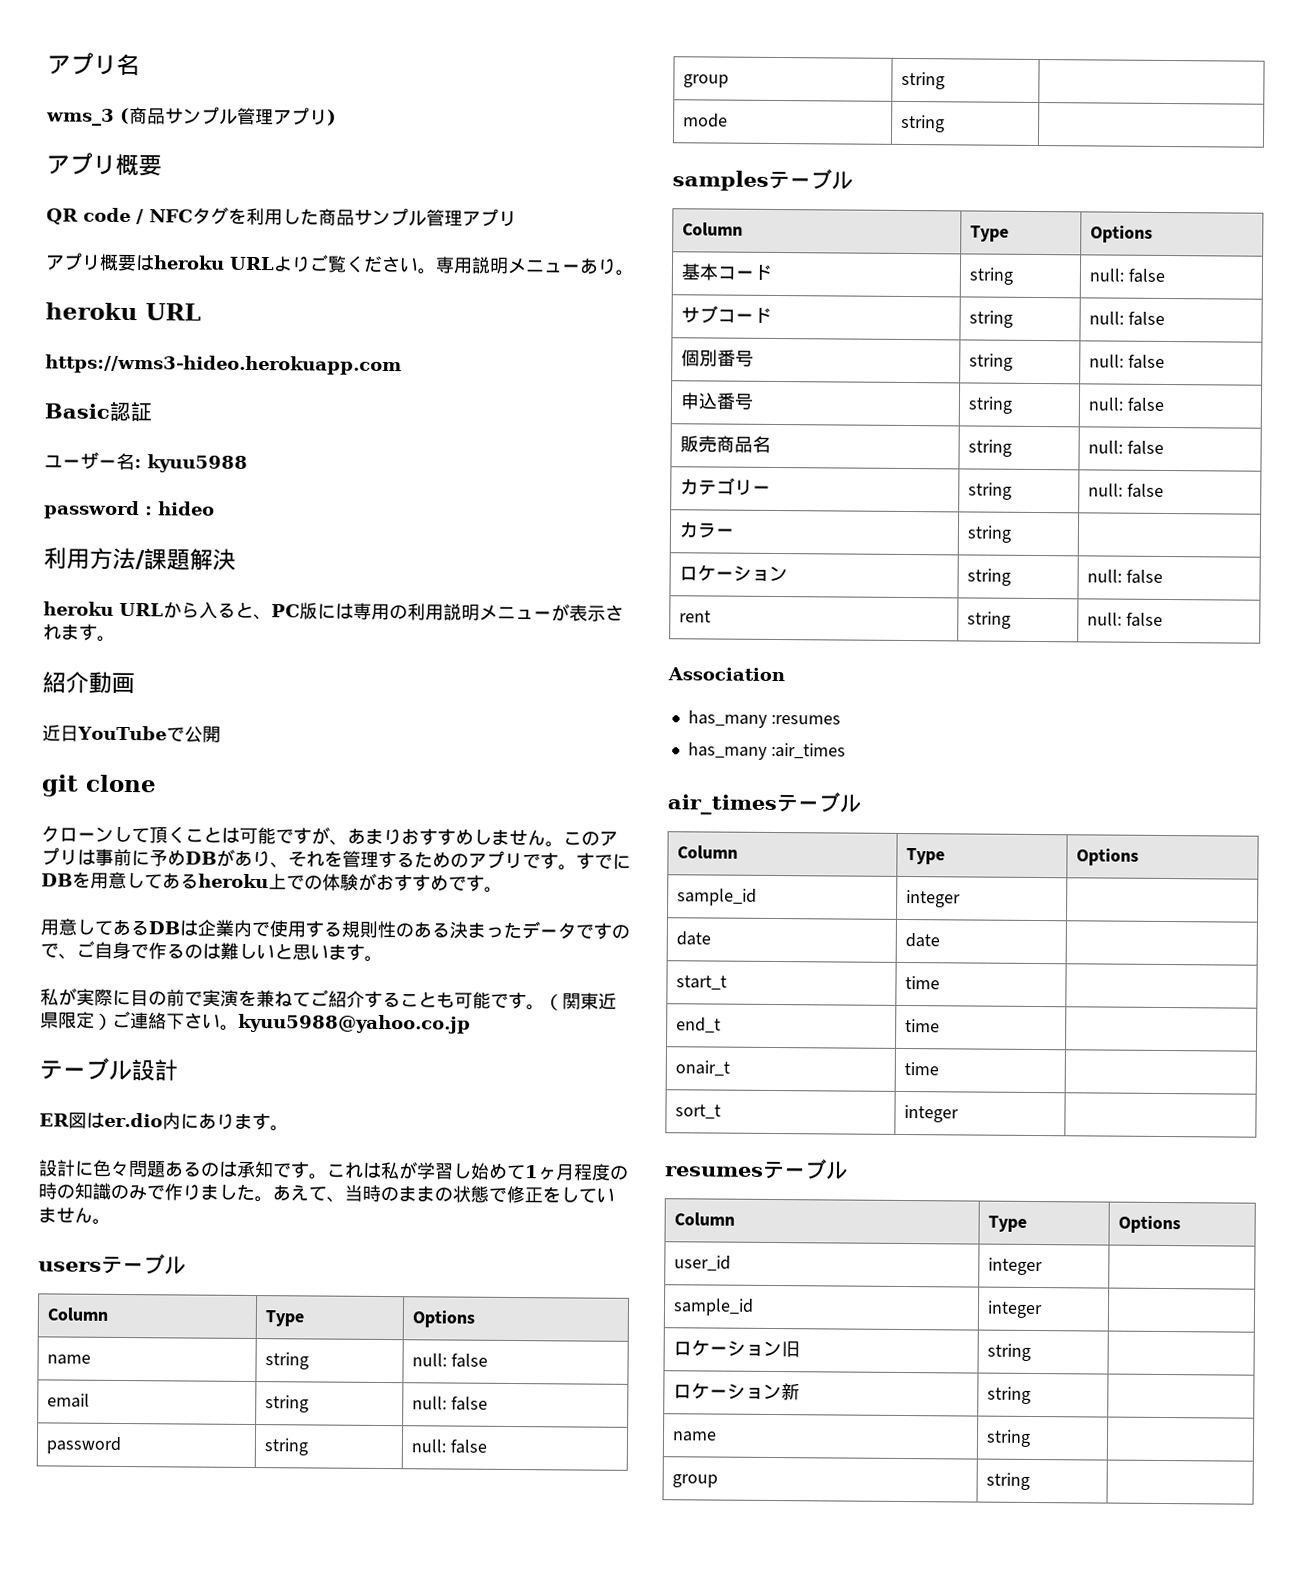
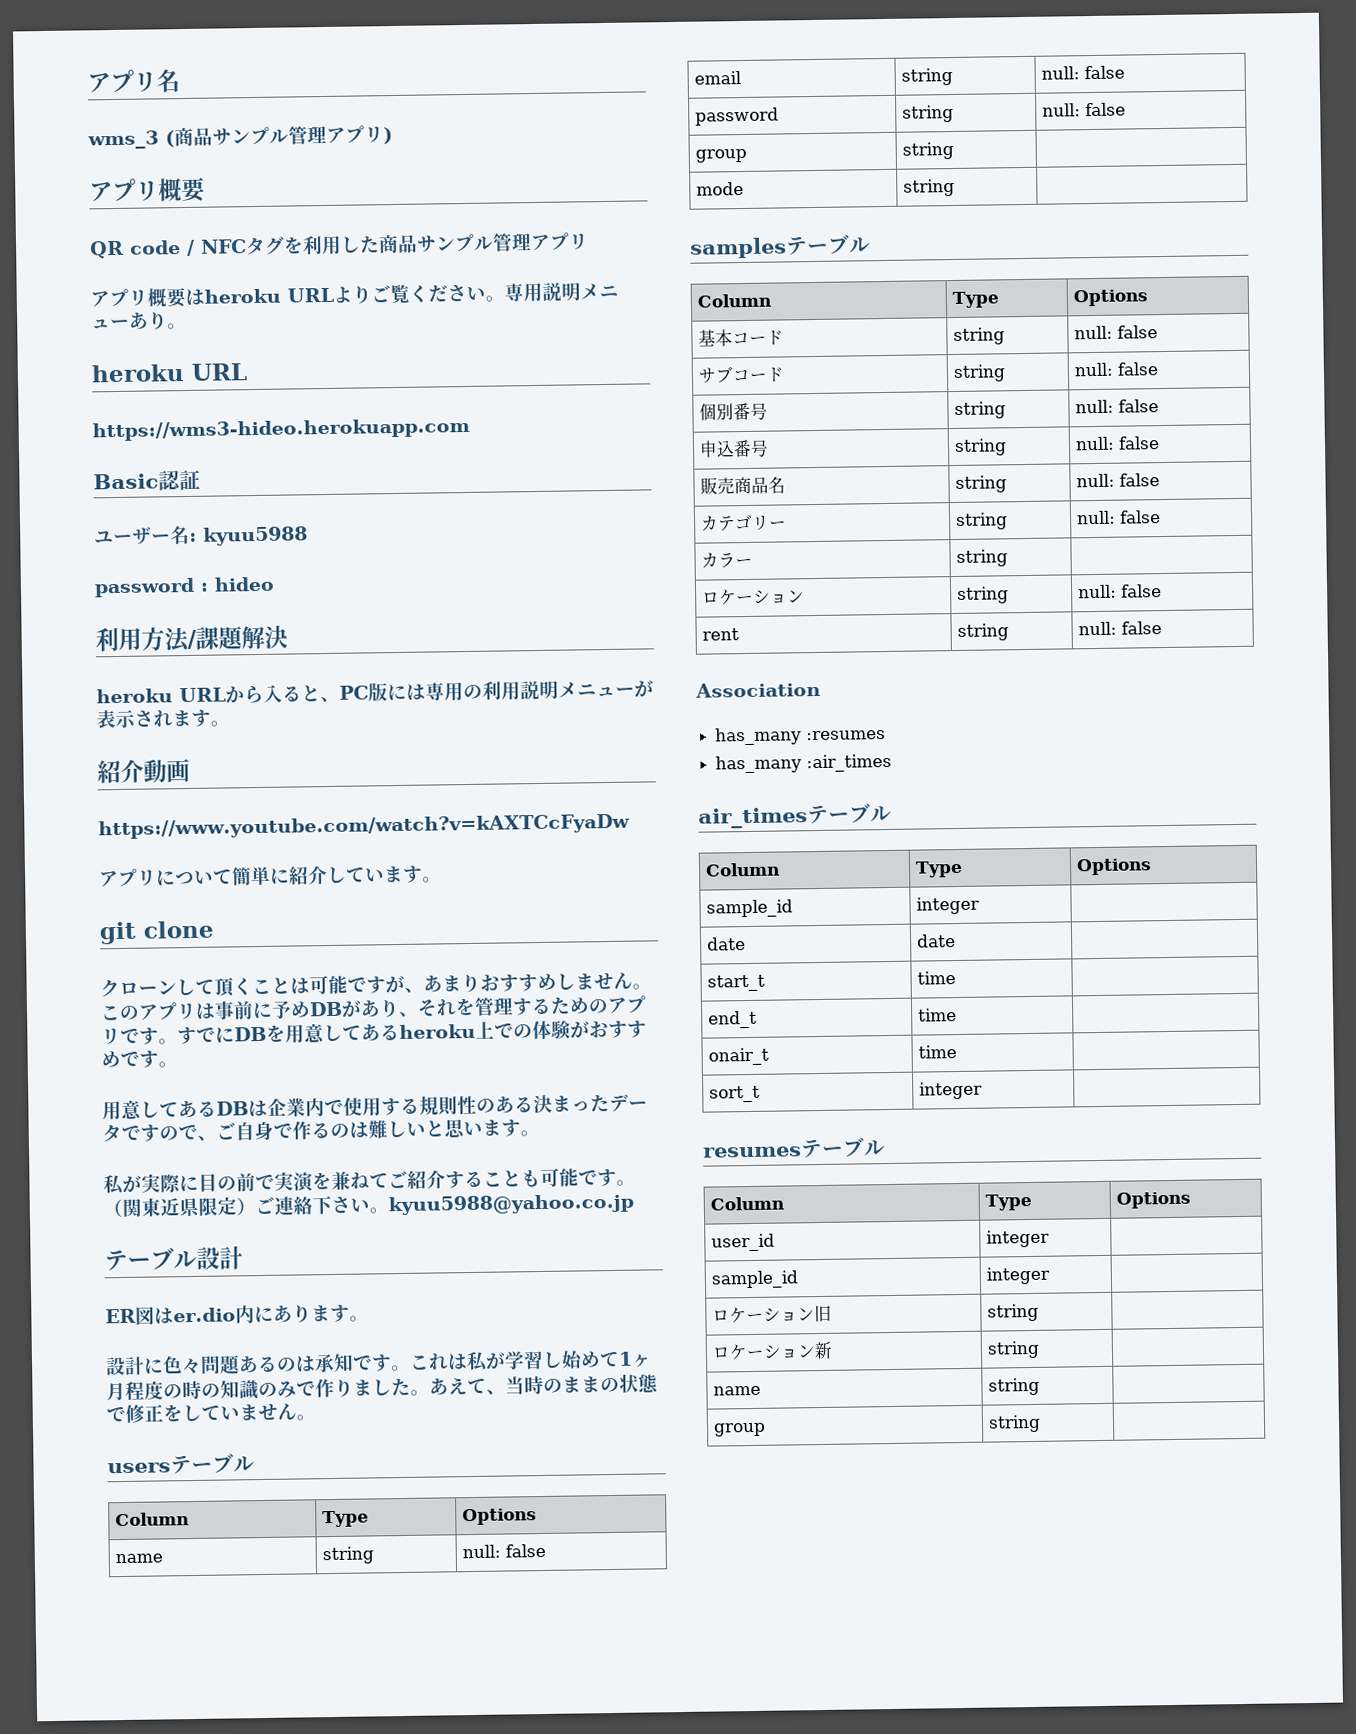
- 近日YouTubeで公開
+ https://www.youtube.com/watch?v=kAXTCcFyaDw
+ アプリについて簡単に紹介しています。

